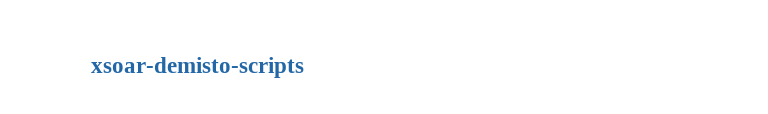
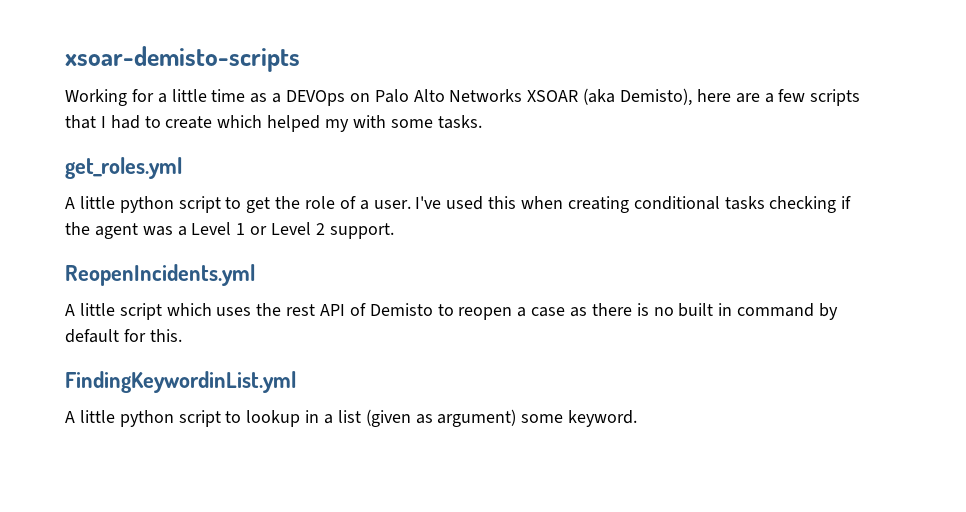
+ Working for a little time as a DEVOps on Palo Alto Networks XSOAR (aka Demisto), here are a few scripts that I had to create which helped my with some tasks.
+ get_roles.yml
+ A little python script to get the role of a user. I've used this when creating conditional tasks checking if the agent was a Level 1 or Level 2 support.
+ ReopenIncidents.yml
+ A little script which uses the rest API of Demisto to reopen a case as there is no built in command by default for this.
+ FindingKeywordinList.yml
+ A little python script to lookup in a list (given as argument) some keyword.

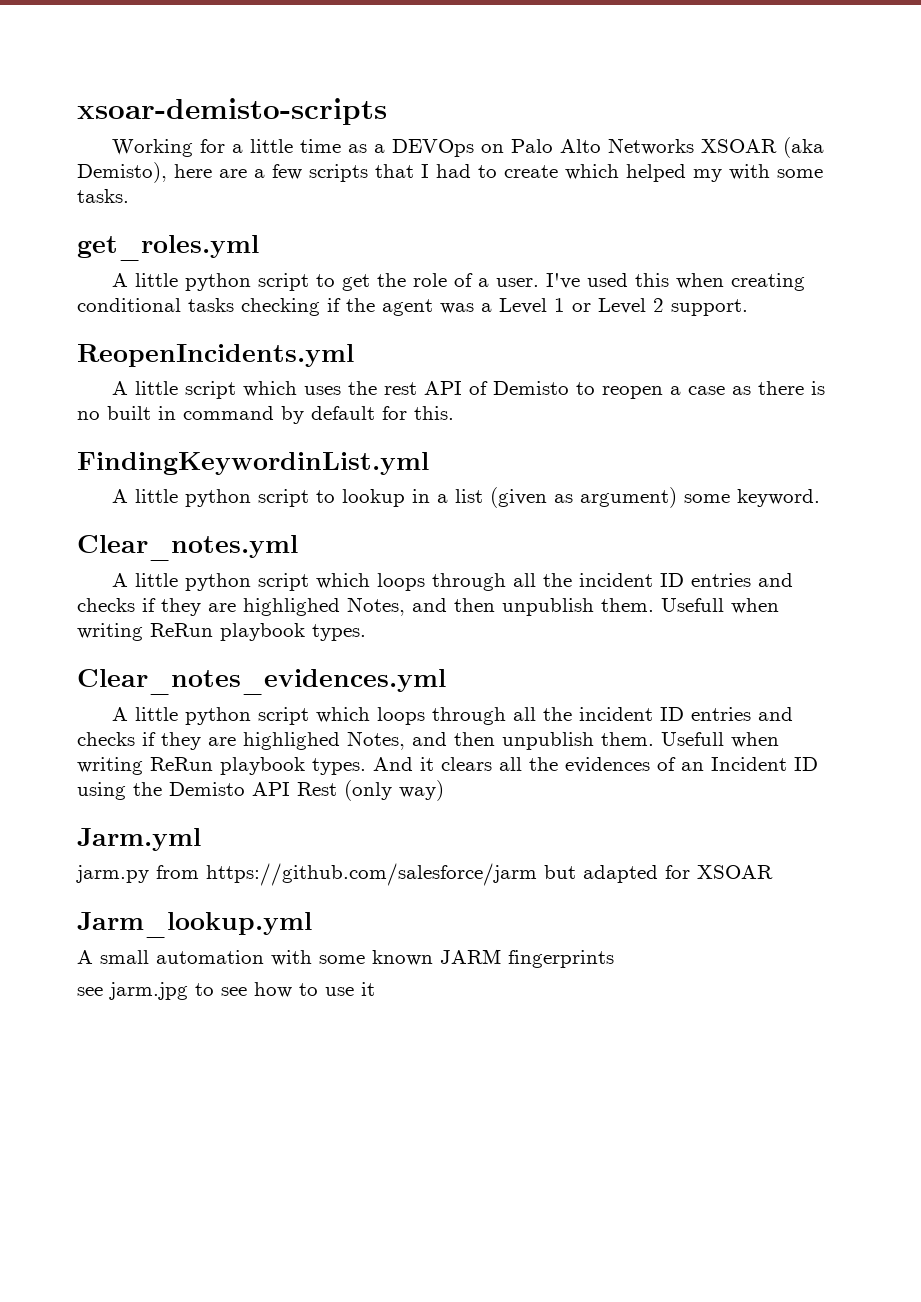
+ Clear_notes.yml
+ A little python script which loops through all the incident ID entries and checks if they are highlighed Notes, and then unpublish them. Usefull when writing ReRun playbook types.
+ Clear_notes_evidences.yml
+ A little python script which loops through all the incident ID entries and checks if they are highlighed Notes, and then unpublish them. Usefull when writing ReRun playbook types. And it clears all the evidences of an Incident ID using the Demisto API Rest (only way)
+ Jarm.yml
+ jarm.py from https://github.com/salesforce/jarm but adapted for XSOAR
+ Jarm_lookup.yml
+ A small automation with some known JARM fingerprints
+ see jarm.jpg to see how to use it

